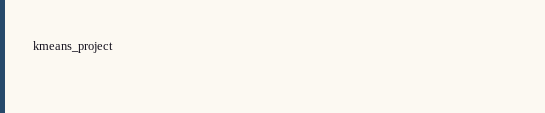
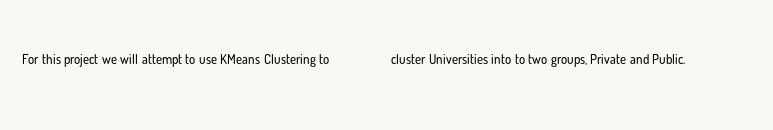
- kmeans_project
+ For this project we will attempt to use KMeans Clustering to cluster Universities into to two groups, Private and Public.

